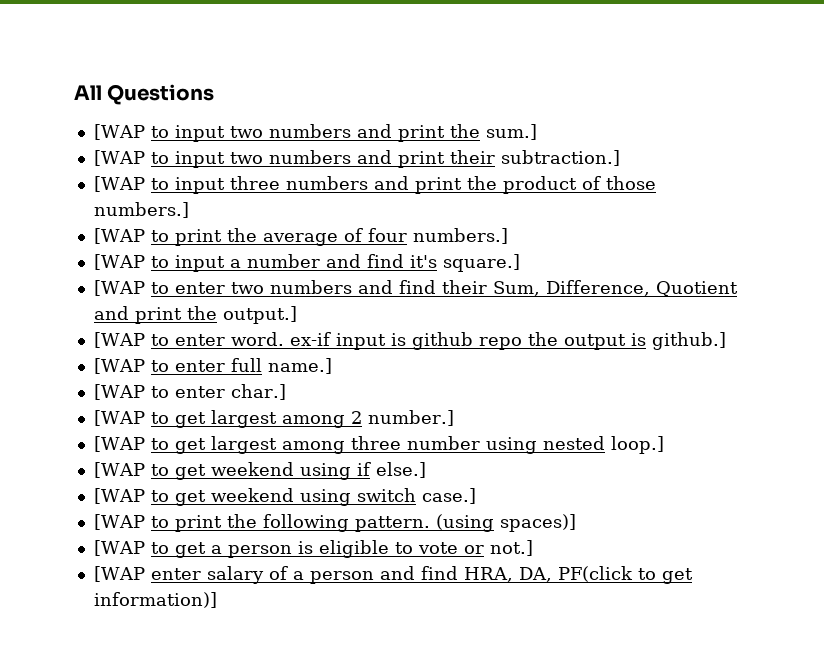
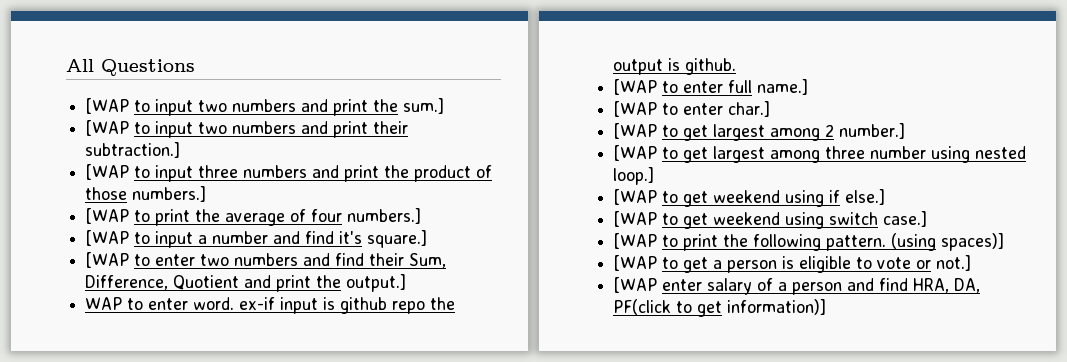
- [WAP to enter word. ex-if input is github repo the output is github.]
+ WAP to enter word. ex-if input is github repo the output is github.

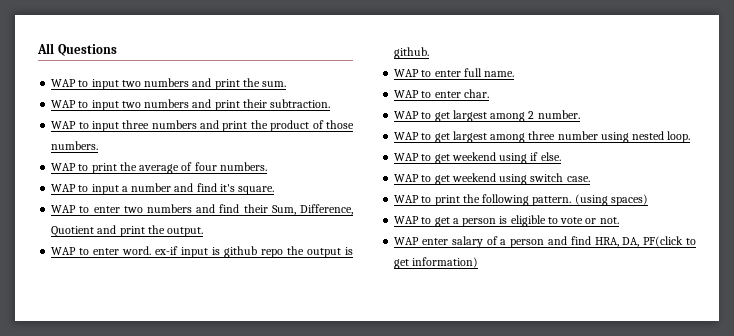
- [WAP to input two numbers and print the sum.]
- [WAP to input two numbers and print their subtraction.]
- [WAP to input three numbers and print the product of those numbers.]
- [WAP to print the average of four numbers.]
- [WAP to input a number and find it's square.]
- [WAP to enter two numbers and find their Sum, Difference, Quotient and print the output.]
+ WAP to input two numbers and print the sum.
+ WAP to input two numbers and print their subtraction.
+ WAP to input three numbers and print the product of those numbers.
+ WAP to print the average of four numbers.
+ WAP to input a number and find it's square.
+ WAP to enter two numbers and find their Sum, Difference, Quotient and print the output.
- [WAP to enter full name.]
- [WAP to enter char.]
- [WAP to get largest among 2 number.]
- [WAP to get largest among three number using nested loop.]
- [WAP to get weekend using if else.]
- [WAP to get weekend using switch case.]
- [WAP to print the following pattern.
+ WAP to enter full name.
+ WAP to enter char.
+ WAP to get largest among 2 number.
+ WAP to get largest among three number using nested loop.
+ WAP to get weekend using if else.
+ WAP to get weekend using switch case.
+ WAP to print the following pattern.
- (using spaces)]
- [WAP to get a person is eligible to vote or not.]
- [WAP enter salary of a person and find HRA, DA, PF(click to get information)]
+ (using spaces)
+ WAP to get a person is eligible to vote or not.
+ WAP enter salary of a person and find HRA, DA, PF(click to get information)

